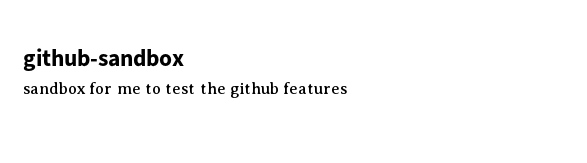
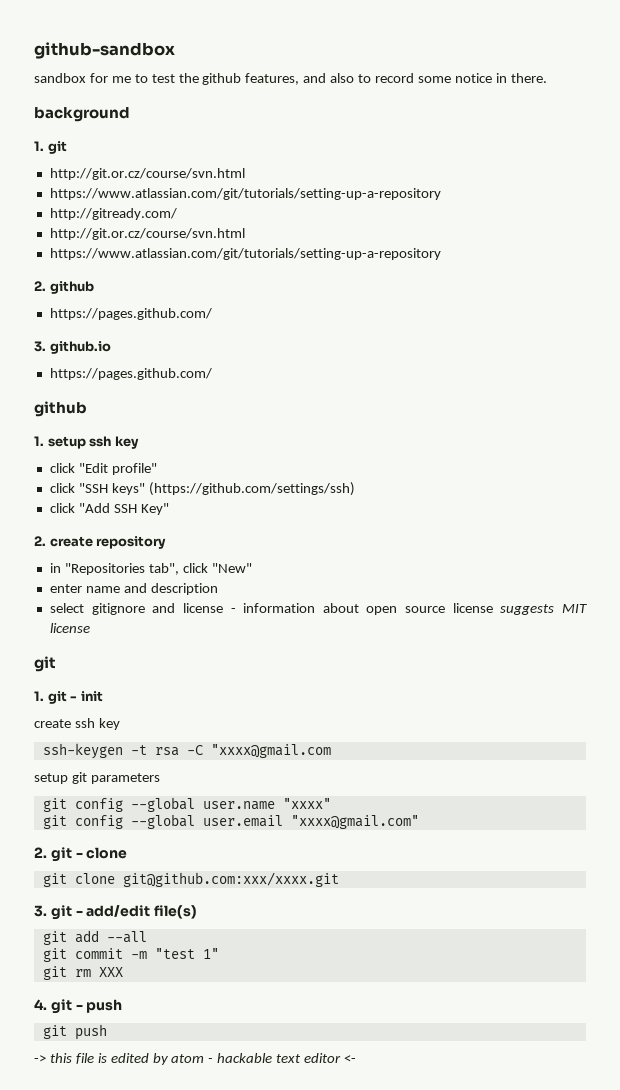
- sandbox for me to test the github features
+ sandbox for me to test the github features, and also to record some notice in there.
+ background
+ 1. git
+ http://git.or.cz/course/svn.html
+ https://www.atlassian.com/git/tutorials/setting-up-a-repository
+ http://gitready.com/
+ http://git.or.cz/course/svn.html
+ https://www.atlassian.com/git/tutorials/setting-up-a-repository
+ 2. github
+ https://pages.github.com/
+ 3. github.io
+ https://pages.github.com/
+ github
+ 1. setup ssh key
+ click "Edit profile"
+ click "SSH keys" (https://github.com/settings/ssh)
+ click "Add SSH Key"
+ 2. create repository
+ in "Repositories tab", click "New"
+ enter name and description
+ select gitignore and license - information about open source license suggests MIT license
+ git
+ 1. git - init
+ create ssh key
+ ssh-keygen -t rsa -C "xxxx@gmail.com
+ setup git parameters
+ git config --global user.name "xxxx"
+ git config --global user.email "xxxx@gmail.com"
+ 2. git - clone
+ git clone git@github.com:xxx/xxxx.git
+ 3. git - add/edit file(s)
+ git add --all
+ git commit -m "test 1"
+ git rm XXX
+ 4. git - push
+ git push
+ -> this file is edited by atom - hackable text editor <-

